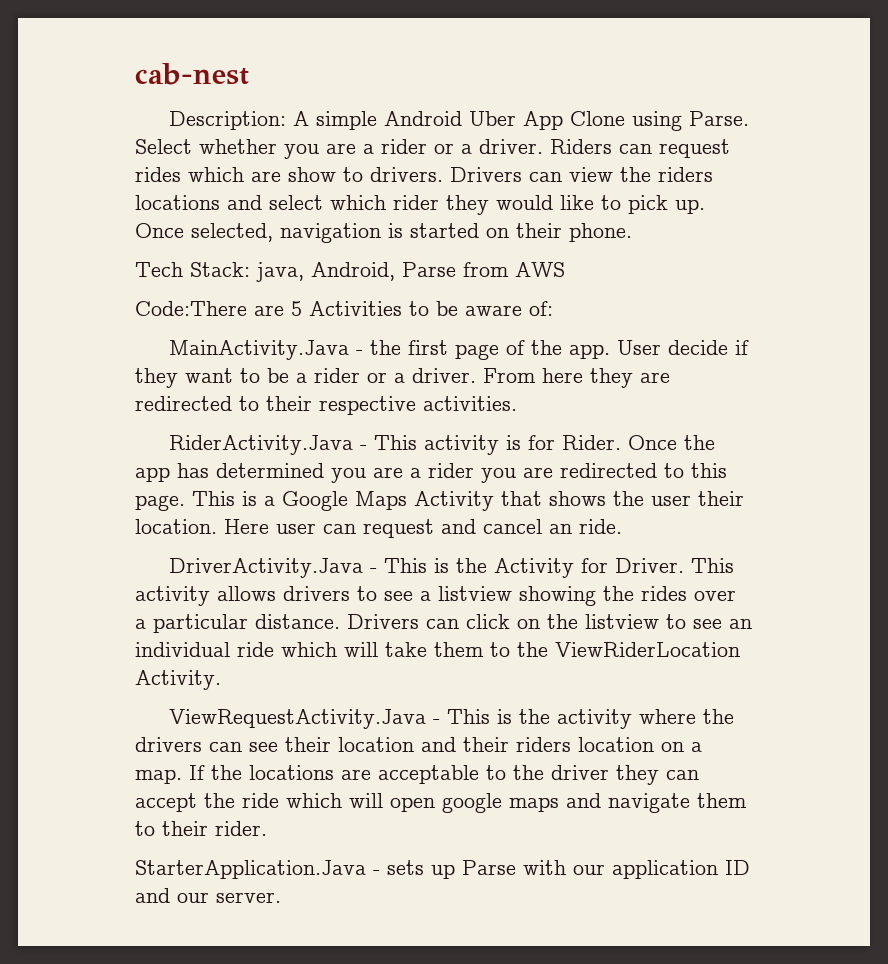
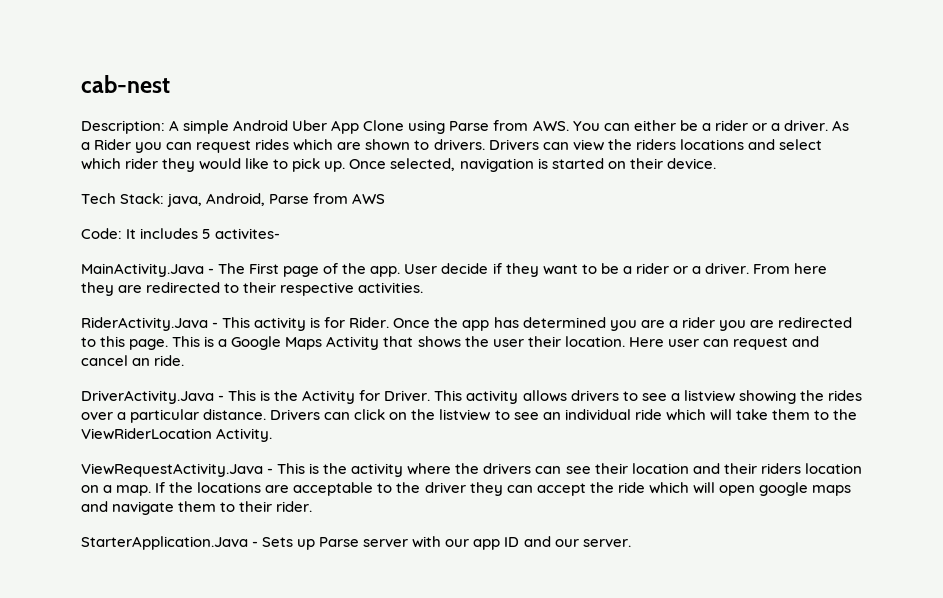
- Description: A simple Android Uber App Clone using Parse. Select whether you are a rider or a driver. Riders can request rides which are show to drivers.
+ Description: A simple Android Uber App Clone using Parse from AWS. You can either be a rider or a driver. As a Rider you can request rides which are shown to drivers.
- Once selected, navigation is started on their phone.
+ Once selected, navigation is started on their device.
- Code:There are 5 Activities to be aware of:
+ Code: It includes 5 activites-
- MainActivity.Java - the first page of the app.
+ MainActivity.Java - The First page of the app.
- StarterApplication.Java - sets up Parse with our application ID and our server.
+ StarterApplication.Java - Sets up Parse server with our app ID and our server.

